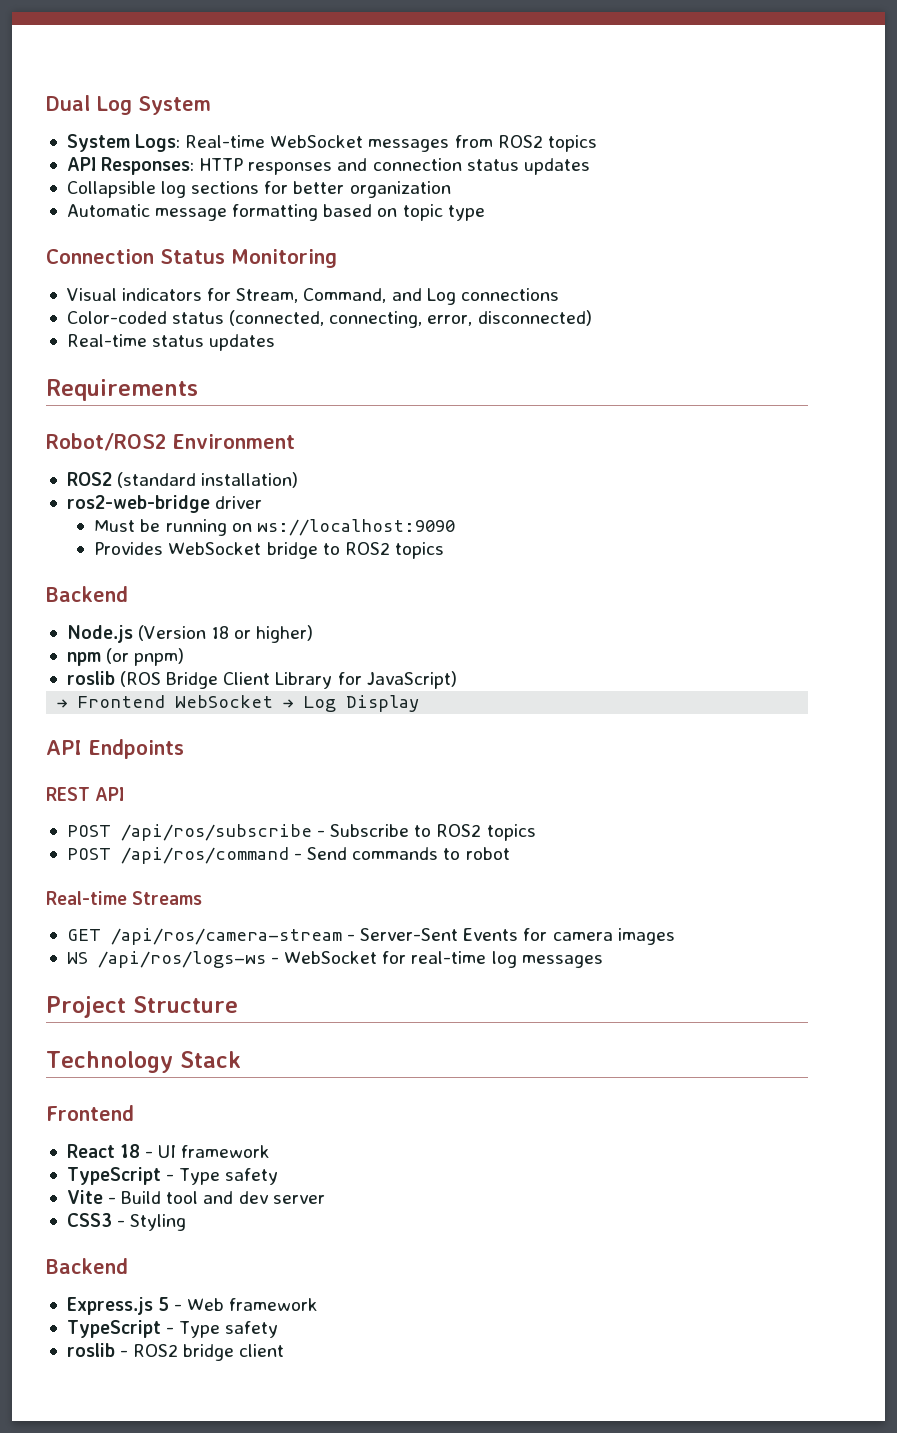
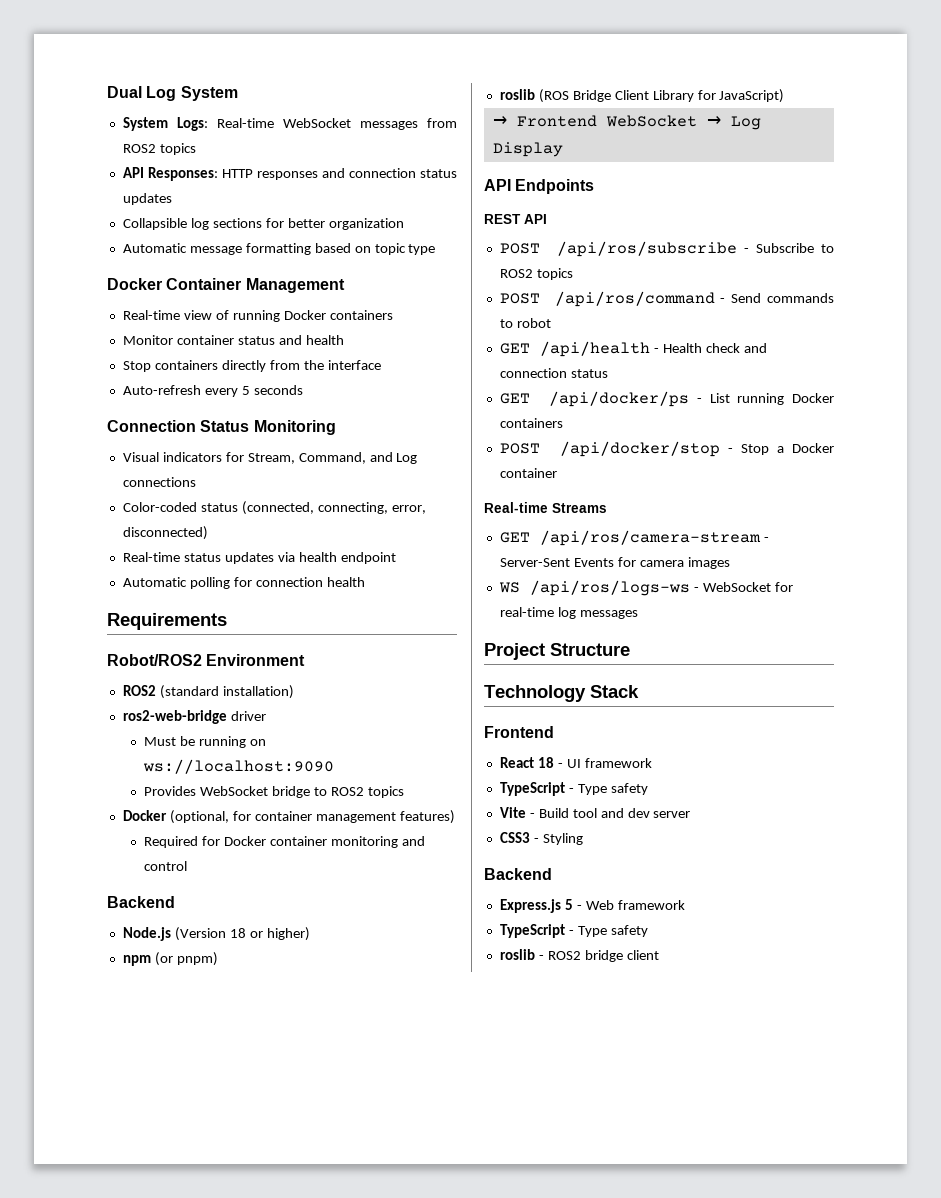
+ Docker Container Management
+ Real-time view of running Docker containers
+ Monitor container status and health
+ Stop containers directly from the interface
+ Auto-refresh every 5 seconds
- Real-time status updates
+ Real-time status updates via health endpoint
+ Automatic polling for connection health
+ Docker (optional, for container management features)
+ Required for Docker container monitoring and control
+ GET /api/health - Health check and connection status
+ GET /api/docker/ps - List running Docker containers
+ POST /api/docker/stop - Stop a Docker container

